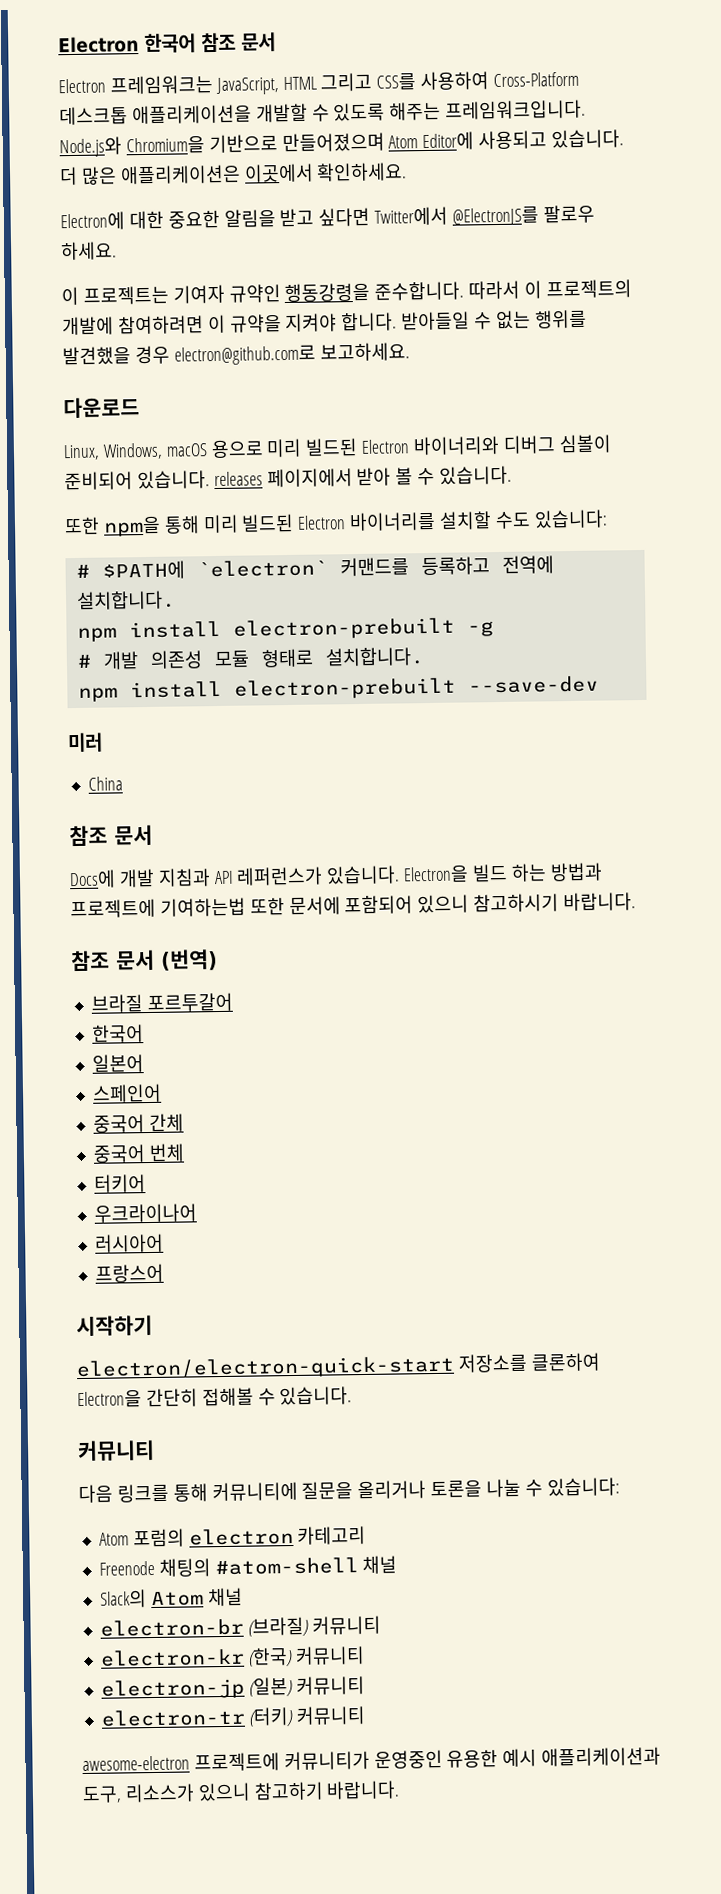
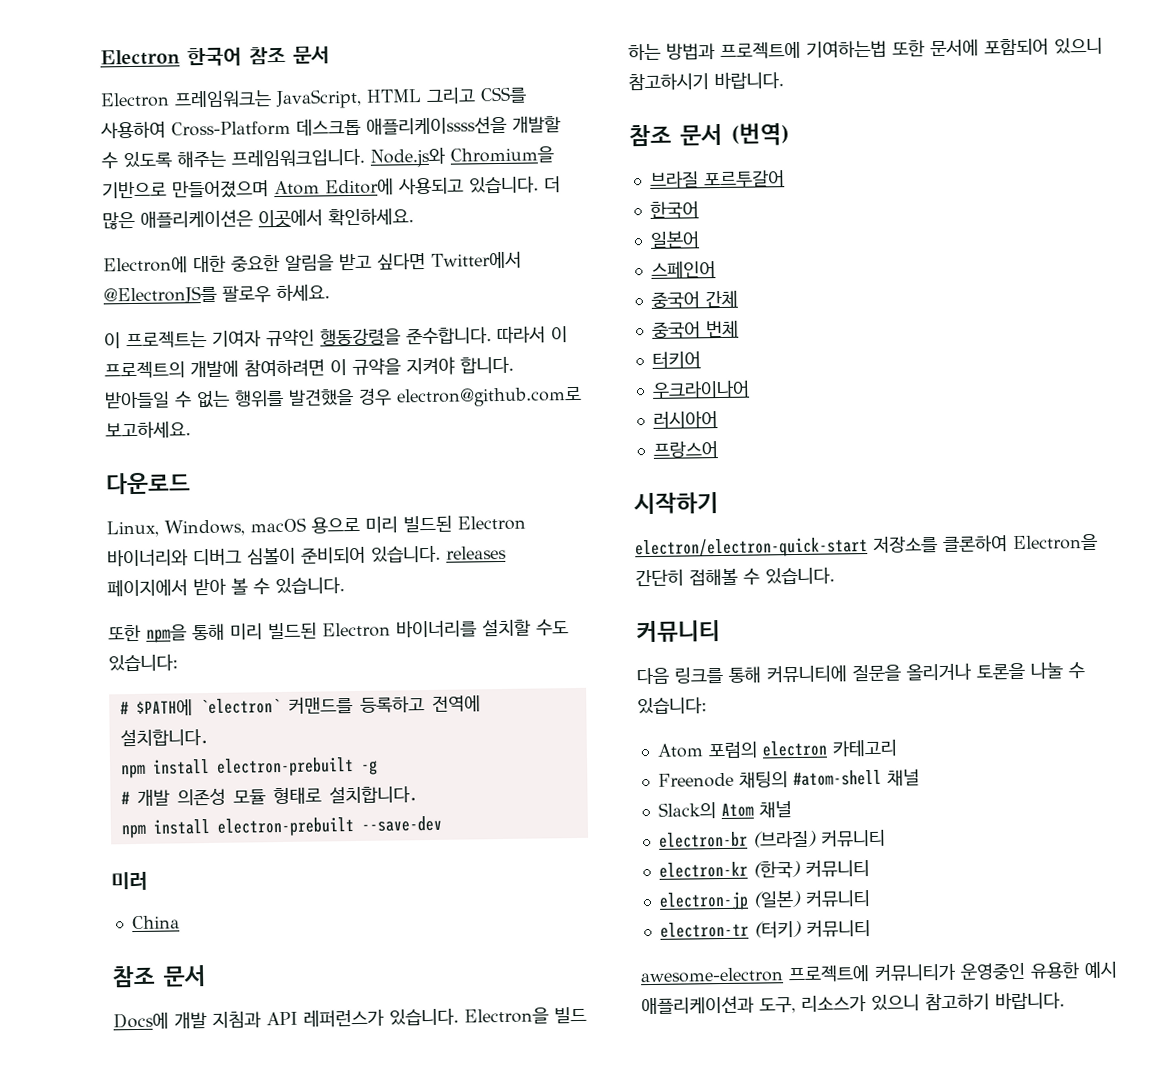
- Electron 프레임워크는 JavaScript, HTML 그리고 CSS를 사용하여 Cross-Platform 데스크톱 애플리케이션을 개발할 수 있도록 해주는 프레임워크입니다.
+ Electron 프레임워크는 JavaScript, HTML 그리고 CSS를 사용하여 Cross-Platform 데스크톱 애플리케이ssss션을 개발할 수 있도록 해주는 프레임워크입니다.

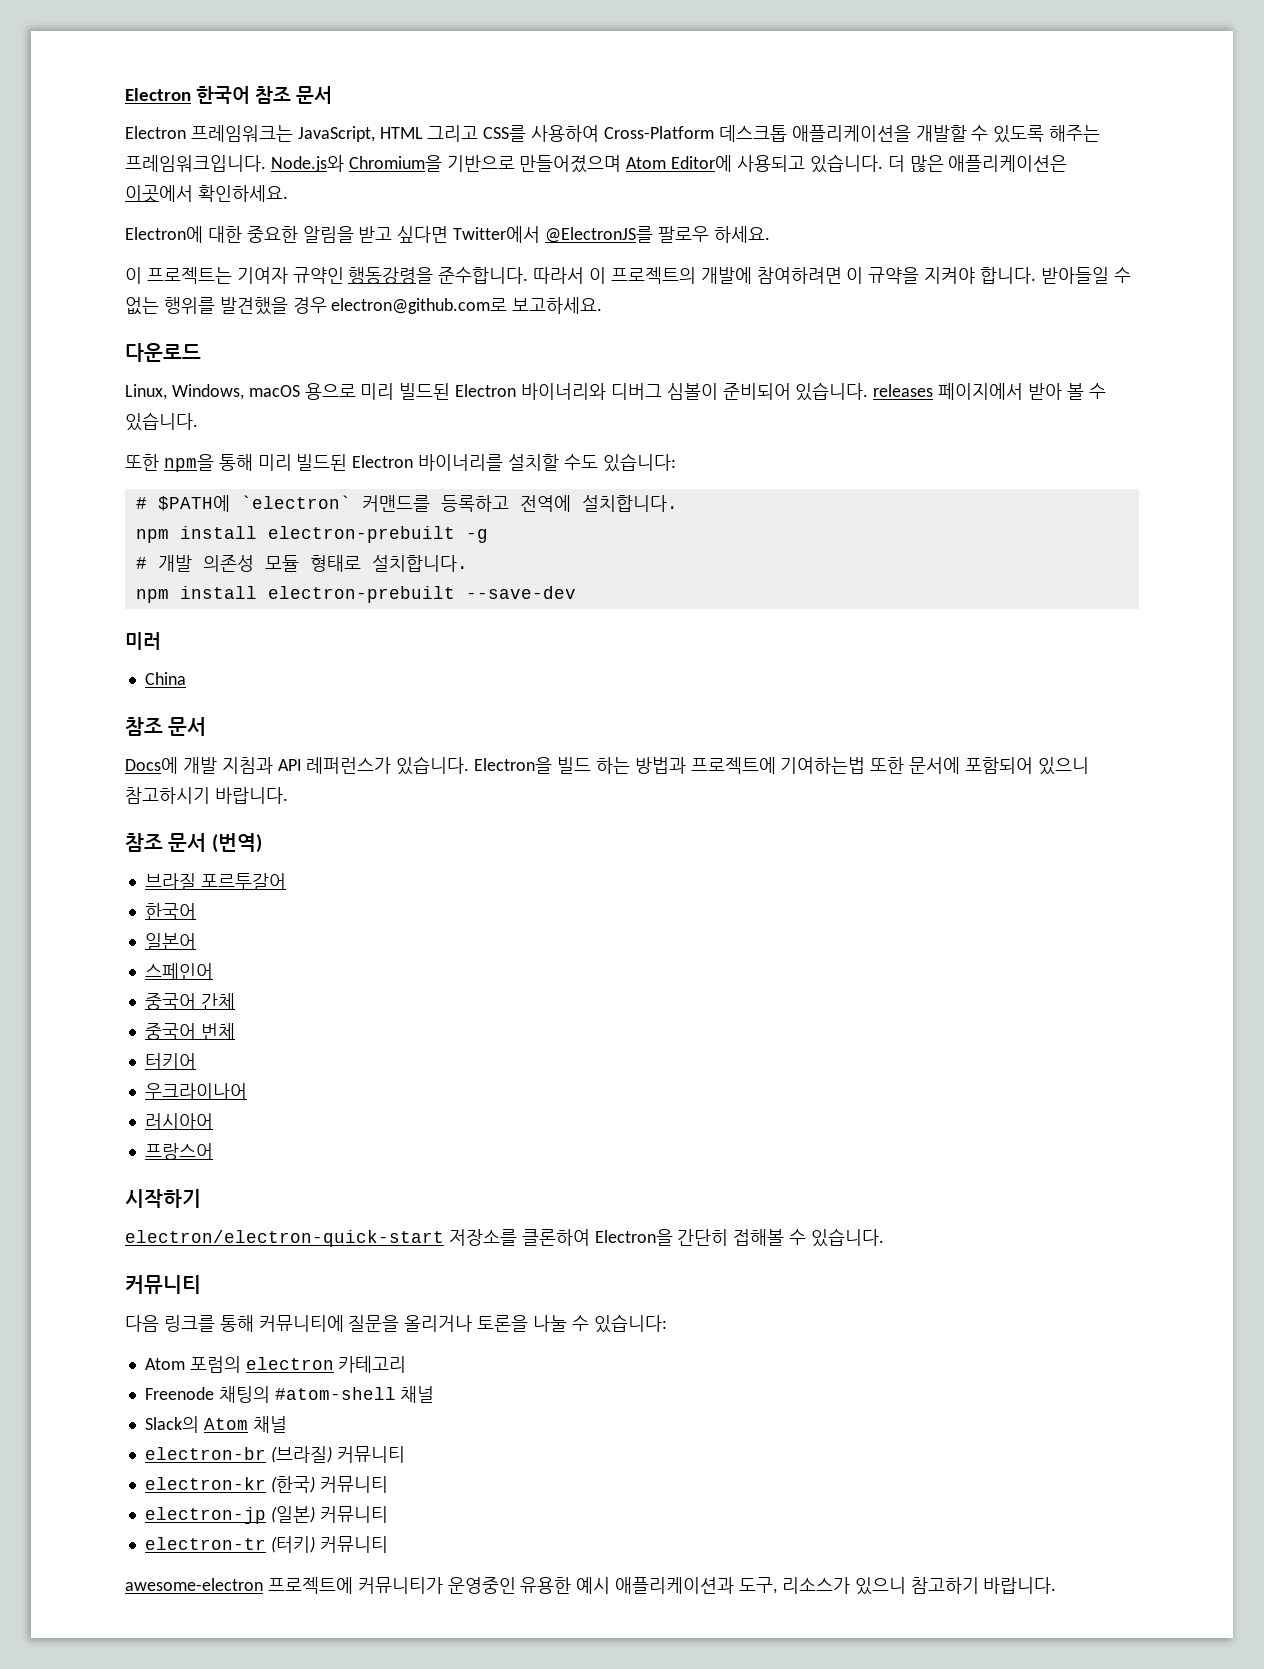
- Electron 프레임워크는 JavaScript, HTML 그리고 CSS를 사용하여 Cross-Platform 데스크톱 애플리케이ssss션을 개발할 수 있도록 해주는 프레임워크입니다.
+ Electron 프레임워크는 JavaScript, HTML 그리고 CSS를 사용하여 Cross-Platform 데스크톱 애플리케이션을 개발할 수 있도록 해주는 프레임워크입니다.

